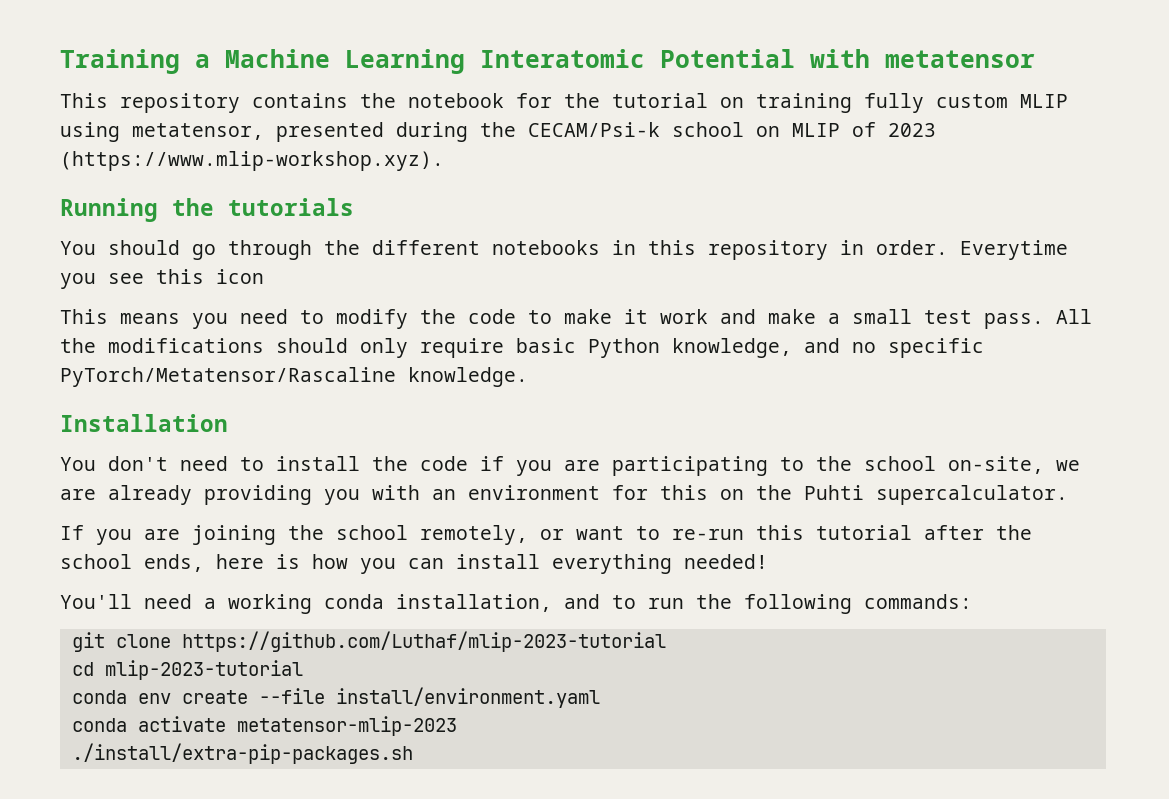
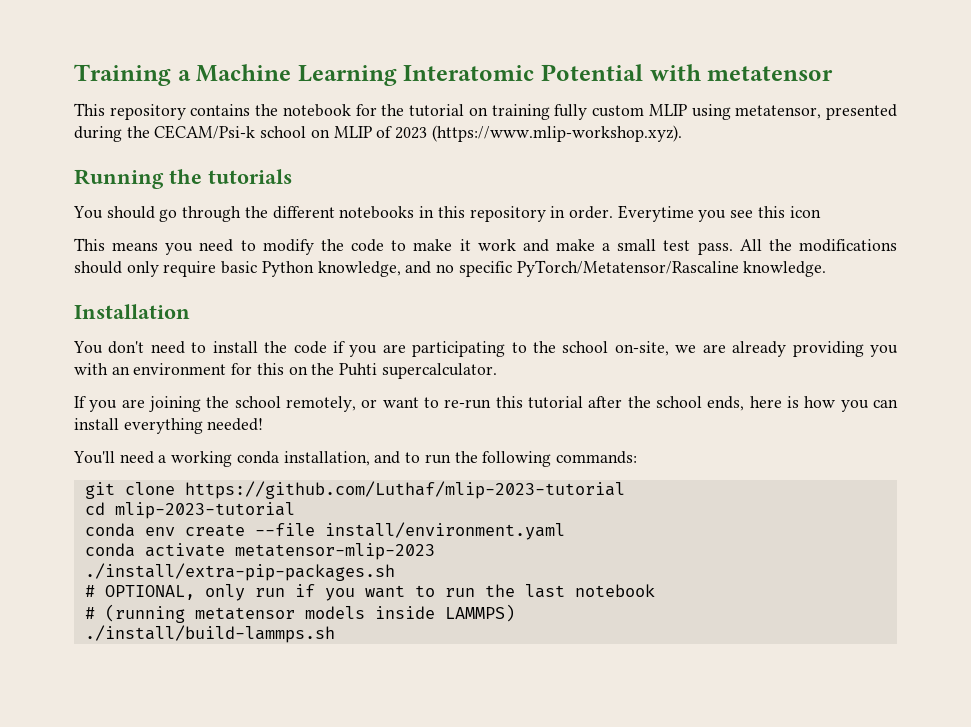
+ # OPTIONAL, only run if you want to run the last notebook
+ # (running metatensor models inside LAMMPS)
+ ./install/build-lammps.sh

